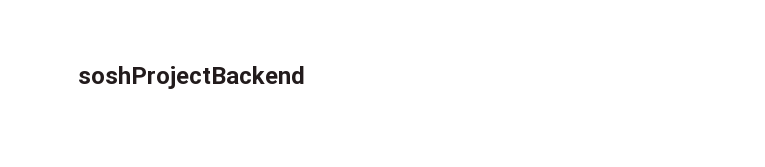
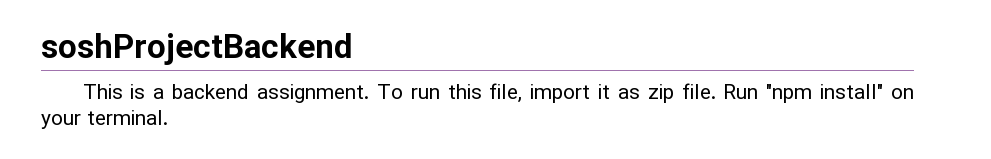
+ This is a backend assignment. To run this file, import it as zip file. Run "npm install" on your terminal.

